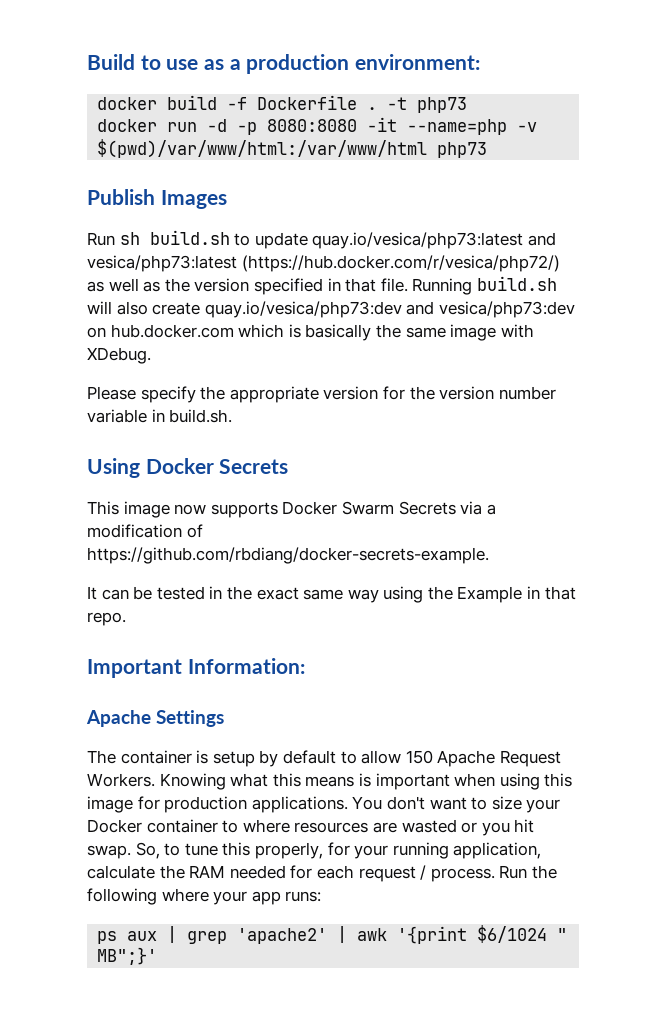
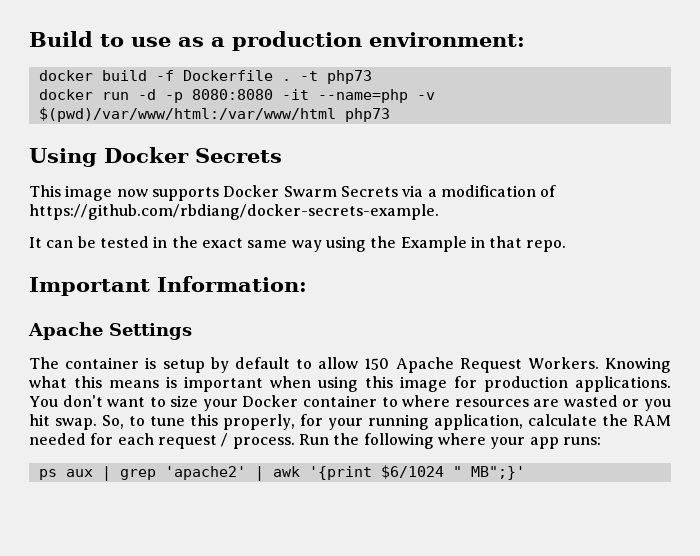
- Publish Images
- Run sh build.sh to update quay.io/vesica/php73:latest and vesica/php73:latest (https://hub.docker.com/r/vesica/php72/) as well as the version specified in that file. Running build.sh will also create quay.io/vesica/php73:dev and vesica/php73:dev on hub.docker.com which is basically the same image with XDebug.
- Please specify the appropriate version for the version number variable in build.sh.

